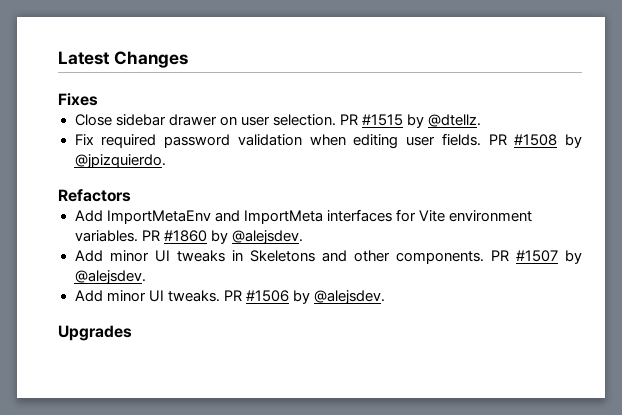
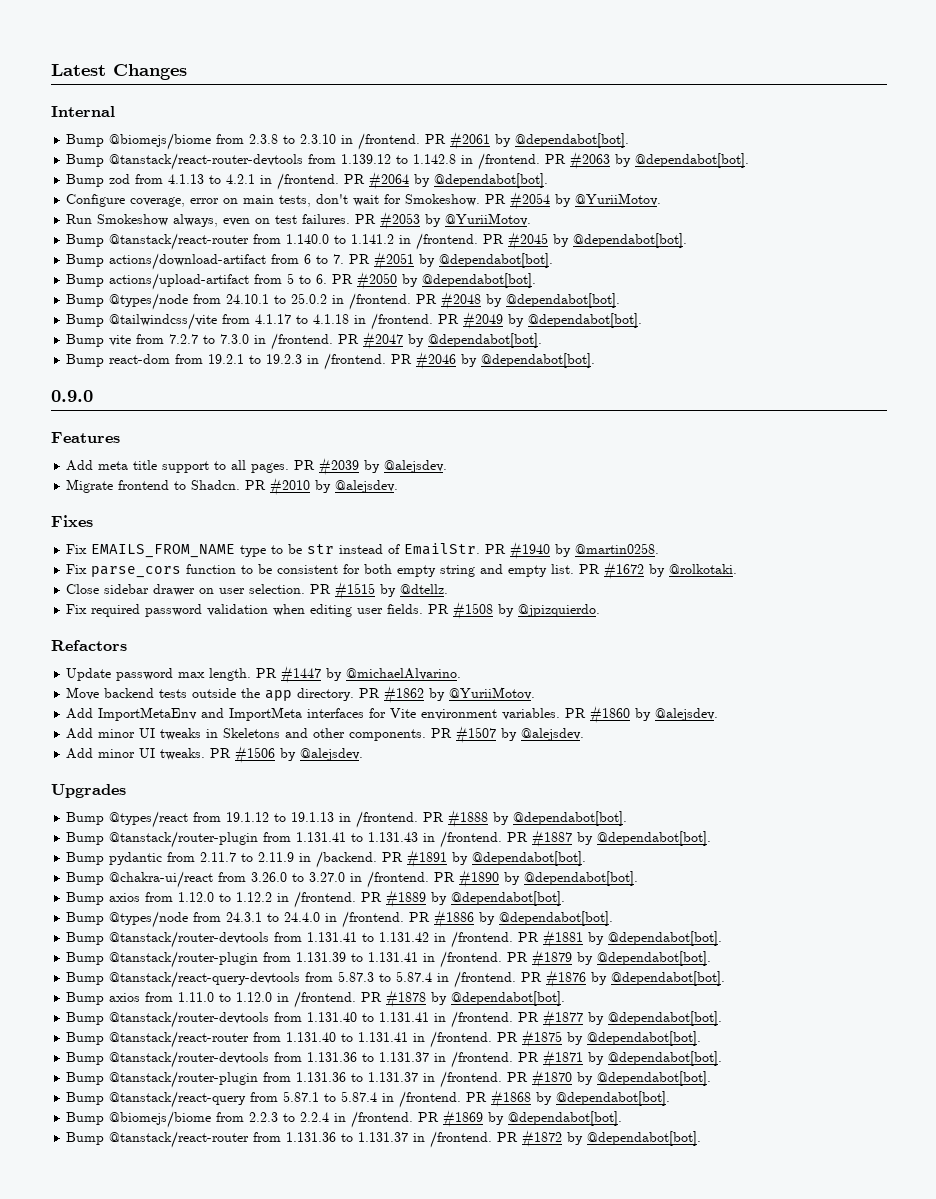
+ Internal
+ Bump @biomejs/biome from 2.3.8 to 2.3.10 in /frontend. PR #2061 by @dependabot[bot].
+ Bump @tanstack/react-router-devtools from 1.139.12 to 1.142.8 in /frontend. PR #2063 by @dependabot[bot].
+ Bump zod from 4.1.13 to 4.2.1 in /frontend. PR #2064 by @dependabot[bot].
+ Configure coverage, error on main tests, don't wait for Smokeshow. PR #2054 by @YuriiMotov.
+ Run Smokeshow always, even on test failures. PR #2053 by @YuriiMotov.
+ Bump @tanstack/react-router from 1.140.0 to 1.141.2 in /frontend. PR #2045 by @dependabot[bot].
+ Bump actions/download-artifact from 6 to 7. PR #2051 by @dependabot[bot].
+ Bump actions/upload-artifact from 5 to 6. PR #2050 by @dependabot[bot].
+ Bump @types/node from 24.10.1 to 25.0.2 in /frontend. PR #2048 by @dependabot[bot].
+ Bump @tailwindcss/vite from 4.1.17 to 4.1.18 in /frontend. PR #2049 by @dependabot[bot].
+ Bump vite from 7.2.7 to 7.3.0 in /frontend. PR #2047 by @dependabot[bot].
+ Bump react-dom from 19.2.1 to 19.2.3 in /frontend. PR #2046 by @dependabot[bot].
+ 0.9.0
+ Features
+ Add meta title support to all pages. PR #2039 by @alejsdev.
+ Migrate frontend to Shadcn. PR #2010 by @alejsdev.
  Fixes
+ Fix EMAILS_FROM_NAME type to be str instead of EmailStr. PR #1940 by @martin0258.
+ Fix parse_cors function to be consistent for both empty string and empty list. PR #1672 by @rolkotaki.
+ Update password max length. PR #1447 by @michaelAlvarino.
+ Move backend tests outside the app directory. PR #1862 by @YuriiMotov.
+ Bump @types/react from 19.1.12 to 19.1.13 in /frontend. PR #1888 by @dependabot[bot].
+ Bump @tanstack/router-plugin from 1.131.41 to 1.131.43 in /frontend. PR #1887 by @dependabot[bot].
+ Bump pydantic from 2.11.7 to 2.11.9 in /backend. PR #1891 by @dependabot[bot].
+ Bump @chakra-ui/react from 3.26.0 to 3.27.0 in /frontend. PR #1890 by @dependabot[bot].
+ Bump axios from 1.12.0 to 1.12.2 in /frontend. PR #1889 by @dependabot[bot].
+ Bump @types/node from 24.3.1 to 24.4.0 in /frontend. PR #1886 by @dependabot[bot].
+ Bump @tanstack/router-devtools from 1.131.41 to 1.131.42 in /frontend. PR #1881 by @dependabot[bot].
+ Bump @tanstack/router-plugin from 1.131.39 to 1.131.41 in /frontend. PR #1879 by @dependabot[bot].
+ Bump @tanstack/react-query-devtools from 5.87.3 to 5.87.4 in /frontend. PR #1876 by @dependabot[bot].
+ Bump axios from 1.11.0 to 1.12.0 in /frontend. PR #1878 by @dependabot[bot].
+ Bump @tanstack/router-devtools from 1.131.40 to 1.131.41 in /frontend. PR #1877 by @dependabot[bot].
+ Bump @tanstack/react-router from 1.131.40 to 1.131.41 in /frontend. PR #1875 by @dependabot[bot].
+ Bump @tanstack/router-devtools from 1.131.36 to 1.131.37 in /frontend. PR #1871 by @dependabot[bot].
+ Bump @tanstack/router-plugin from 1.131.36 to 1.131.37 in /frontend. PR #1870 by @dependabot[bot].
+ Bump @tanstack/react-query from 5.87.1 to 5.87.4 in /frontend. PR #1868 by @dependabot[bot].
+ Bump @biomejs/biome from 2.2.3 to 2.2.4 in /frontend. PR #1869 by @dependabot[bot].
+ Bump @tanstack/react-router from 1.131.36 to 1.131.37 in /frontend. PR #1872 by @dependabot[bot].

